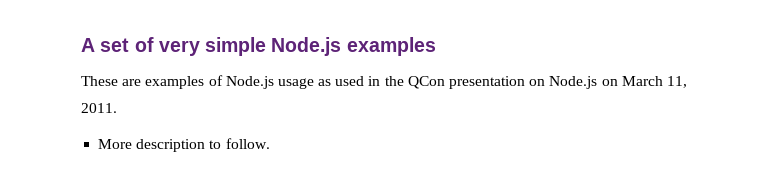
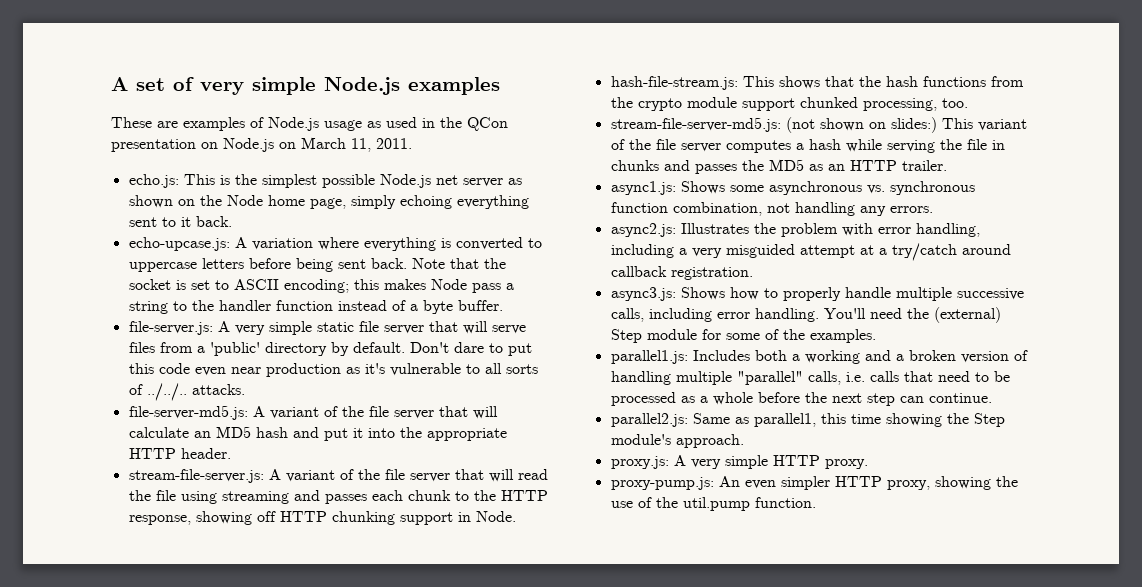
- More description to follow.
+ echo.js: This is the simplest possible Node.js net server as shown on the Node home page, simply echoing everything sent to it back.
+ echo-upcase.js: A variation where everything is converted to uppercase letters before being sent back. Note that the socket is set to ASCII encoding; this makes Node pass a string to the handler function instead of a byte buffer.
+ file-server.js: A very simple static file server that will serve files from a 'public' directory by default. Don't dare to put this code even near production as it's vulnerable to all sorts of ../../.. attacks.
+ file-server-md5.js: A variant of the file server that will calculate an MD5 hash and put it into the appropriate HTTP header.
+ stream-file-server.js: A variant of the file server that will read the file using streaming and passes each chunk to the HTTP response, showing off HTTP chunking support in Node.
+ hash-file-stream.js: This shows that the hash functions from the crypto module support chunked processing, too.
+ stream-file-server-md5.js: (not shown on slides:) This variant of the file server computes a hash while serving the file in chunks and passes the MD5 as an HTTP trailer.
+ async1.js: Shows some asynchronous vs. synchronous function combination, not handling any errors.
+ async2.js: Illustrates the problem with error handling, including a very misguided attempt at a try/catch around callback registration.
+ async3.js: Shows how to properly handle multiple successive calls, including error handling. You'll need the (external) Step module for some of the examples.
+ parallel1.js: Includes both a working and a broken version of handling multiple "parallel" calls, i.e. calls that need to be processed as a whole before the next step can continue.
+ parallel2.js: Same as parallel1, this time showing the Step module's approach.
+ proxy.js: A very simple HTTP proxy.
+ proxy-pump.js: An even simpler HTTP proxy, showing the use of the util.pump function.

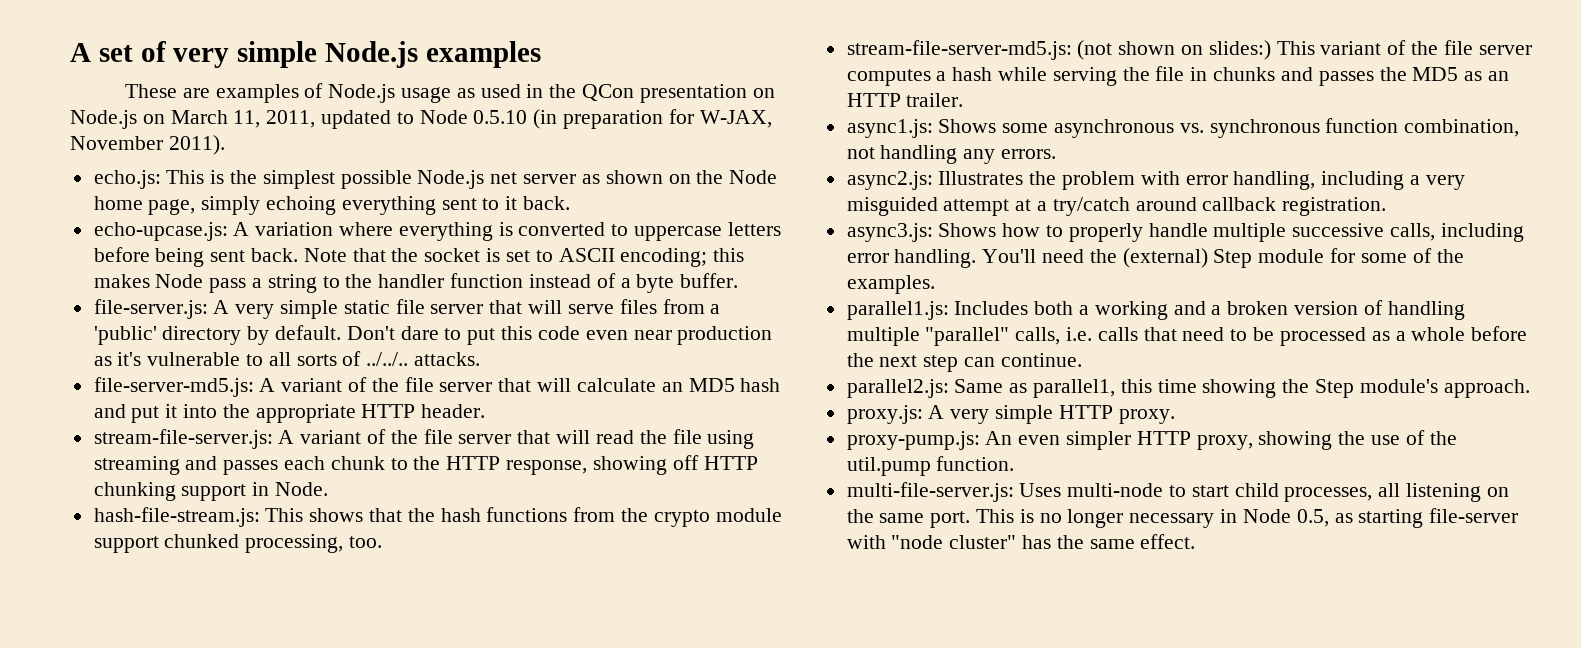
- These are examples of Node.js usage as used in the QCon presentation on Node.js on March 11, 2011.
+ These are examples of Node.js usage as used in the QCon presentation on Node.js on March 11, 2011, updated to Node 0.5.10 (in preparation for W-JAX, November 2011).
+ multi-file-server.js: Uses multi-node to start child processes, all listening on the same port. This is no longer necessary in Node 0.5, as starting file-server with "node cluster" has the same effect.

